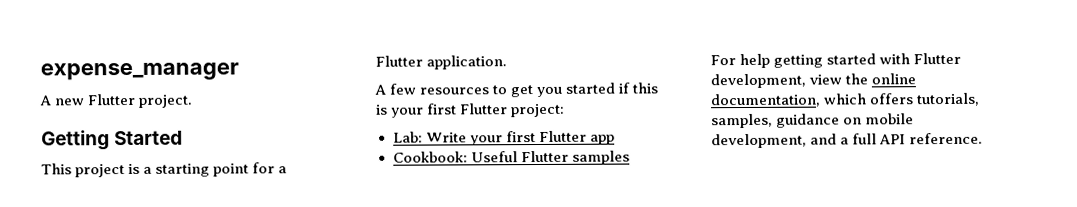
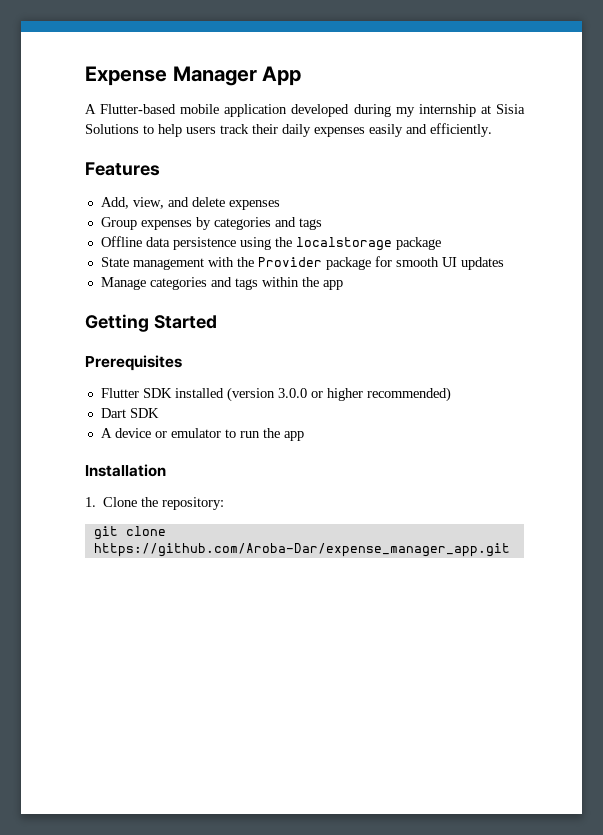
- expense_manager
- A new Flutter project.
+ Expense Manager App
+ A Flutter-based mobile application developed during my internship at Sisia Solutions to help users track their daily expenses easily and efficiently.
+ Features
+ Add, view, and delete expenses
+ Group expenses by categories and tags
+ Offline data persistence using the localstorage package
+ State management with the Provider package for smooth UI updates
+ Manage categories and tags within the app
  Getting Started
- This project is a starting point for a Flutter application.
- A few resources to get you started if this is your first Flutter project:
- Lab: Write your first Flutter app
- Cookbook: Useful Flutter samples
- For help getting started with Flutter development, view the online documentation, which offers tutorials, samples, guidance on mobile development, and a full API reference.
+ Prerequisites
+ Flutter SDK installed (version 3.0.0 or higher recommended)
+ Dart SDK
+ A device or emulator to run the app
+ Installation
+ 1. Clone the repository:
+ git clone https://github.com/Aroba-Dar/expense_manager_app.git

